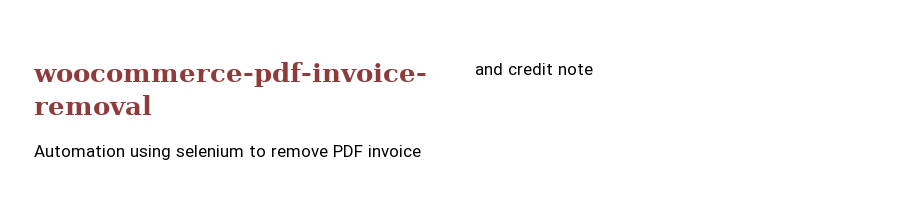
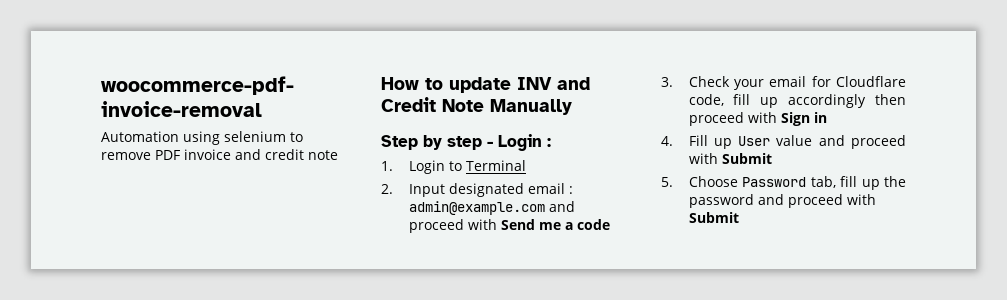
+ How to update INV and Credit Note Manually
+ Step by step - Login :
+ 1. Login to Terminal
+ 2. Input designated email : admin@example.com and proceed with Send me a code
+ 3. Check your email for Cloudflare code, fill up accordingly then proceed with Sign in
+ 4. Fill up User value and proceed with Submit
+ 5. Choose Password tab, fill up the password and proceed with Submit

